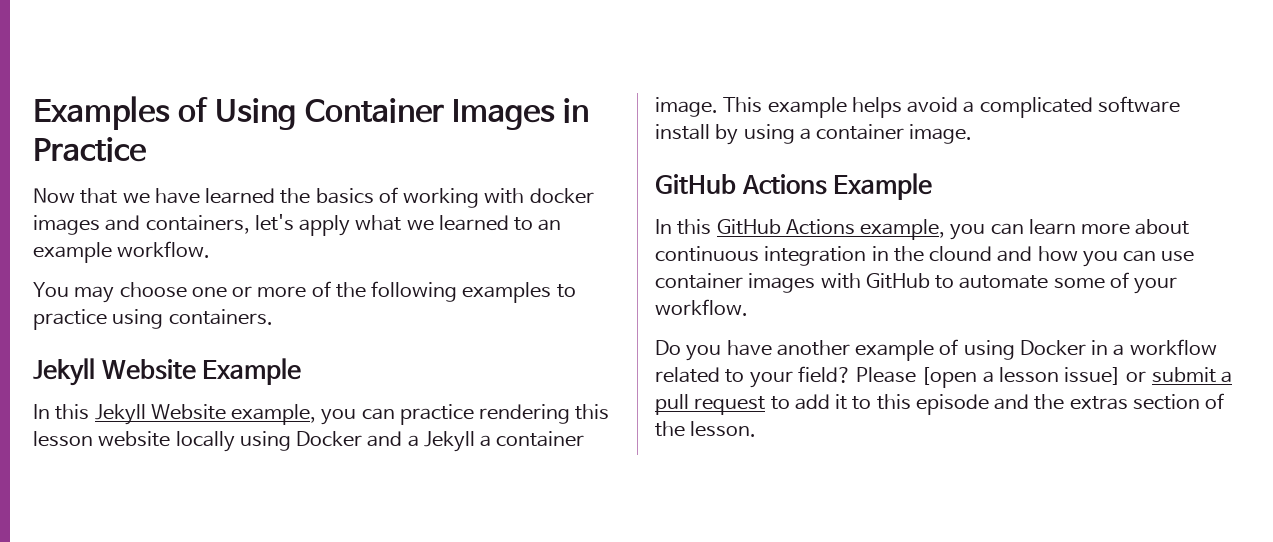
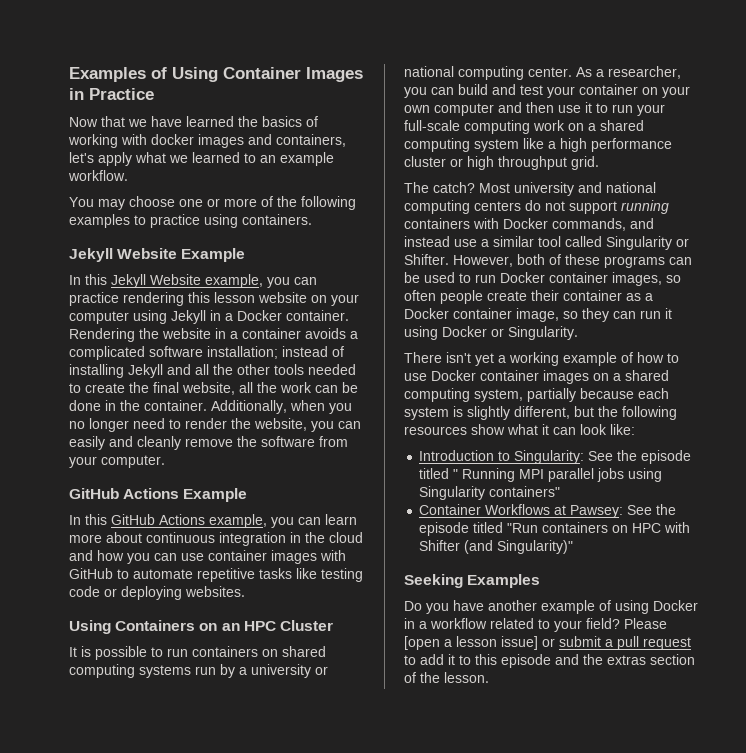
- In this Jekyll Website example, you can practice rendering this lesson website locally using Docker and a Jekyll a container image. This example helps avoid a complicated software install by using a container image.
+ In this Jekyll Website example, you can practice rendering this lesson website on your computer using Jekyll in a Docker container. Rendering the website in a container avoids a complicated software installation; instead of installing Jekyll and all the other tools needed to create the final website, all the work can be done in the container. Additionally, when you no longer need to render the website, you can easily and cleanly remove the software from your computer.
- In this GitHub Actions example, you can learn more about continuous integration in the clound and how you can use container images with GitHub to automate some of your workflow.
+ In this GitHub Actions example, you can learn more about continuous integration in the cloud and how you can use container images with GitHub to automate repetitive tasks like testing code or deploying websites.
+ Using Containers on an HPC Cluster
+ It is possible to run containers on shared computing systems run by a university or national computing center. As a researcher, you can build and test your container on your own computer and then use it to run your full-scale computing work on a shared computing system like a high performance cluster or high throughput grid.
+ The catch? Most university and national computing centers do not support running containers with Docker commands, and instead use a similar tool called Singularity or Shifter. However, both of these programs can be used to run Docker container images, so often people create their container as a Docker container image, so they can run it using Docker or Singularity.
+ There isn't yet a working example of how to use Docker container images on a shared computing system, partially because each system is slightly different, but the following resources show what it can look like:
+ Introduction to Singularity: See the episode titled " Running MPI parallel jobs using Singularity containers"
+ Container Workflows at Pawsey: See the episode titled "Run containers on HPC with Shifter (and Singularity)"
+ Seeking Examples

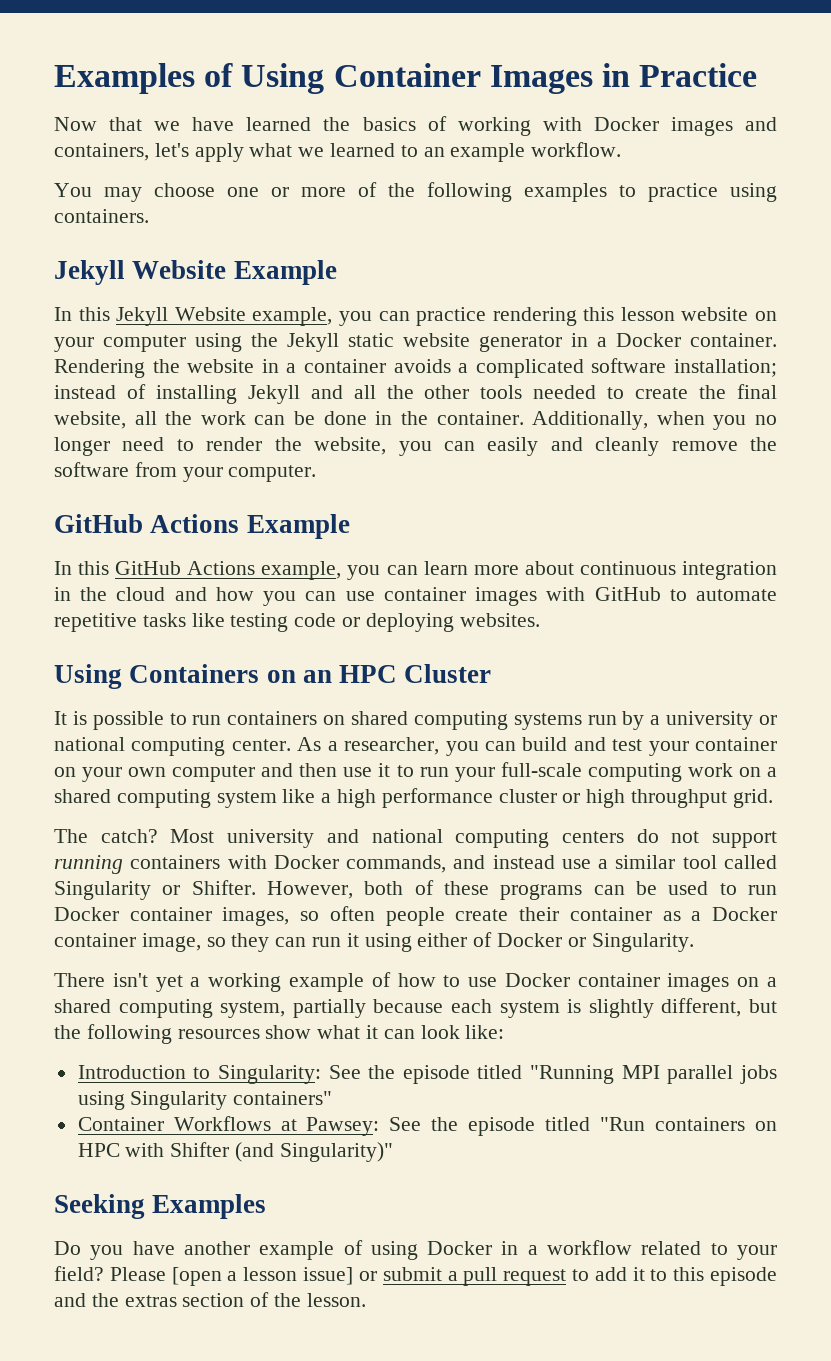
- Now that we have learned the basics of working with docker images and containers, let's apply what we learned to an example workflow.
+ Now that we have learned the basics of working with Docker images and containers, let's apply what we learned to an example workflow.
- In this Jekyll Website example, you can practice rendering this lesson website on your computer using Jekyll in a Docker container.
+ In this Jekyll Website example, you can practice rendering this lesson website on your computer using the Jekyll static website generator in a Docker container.
- However, both of these programs can be used to run Docker container images, so often people create their container as a Docker container image, so they can run it using Docker or Singularity.
+ However, both of these programs can be used to run Docker container images, so often people create their container as a Docker container image, so they can run it using either of Docker or Singularity.
- Introduction to Singularity: See the episode titled " Running MPI parallel jobs using Singularity containers"
+ Introduction to Singularity: See the episode titled "Running MPI parallel jobs using Singularity containers"

